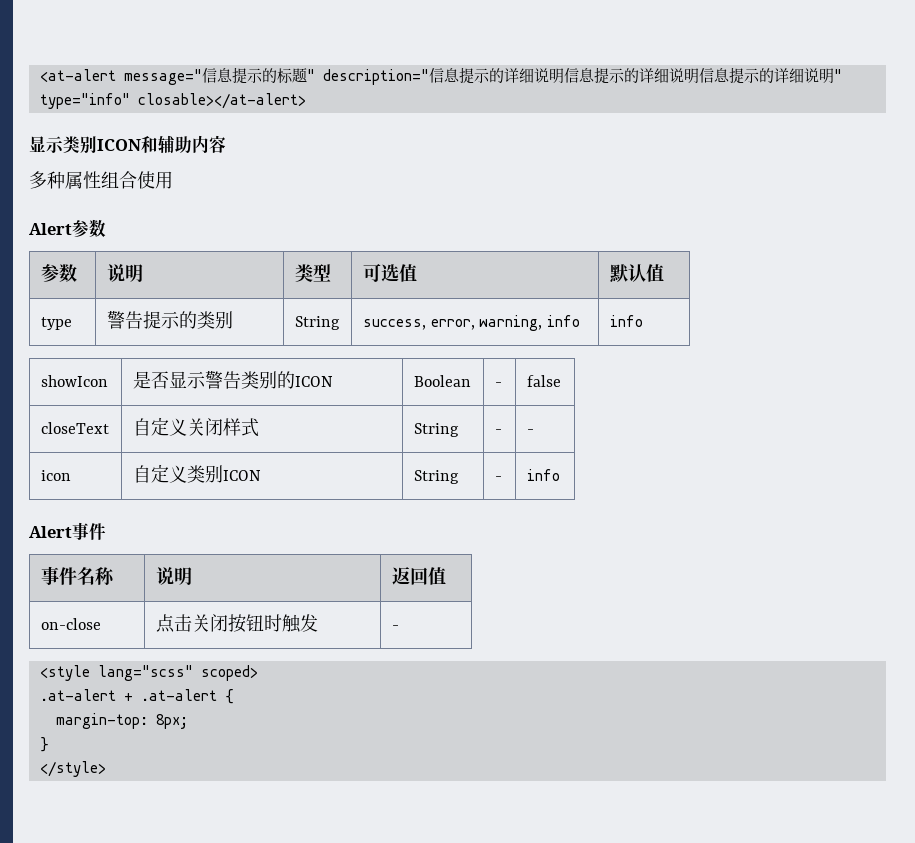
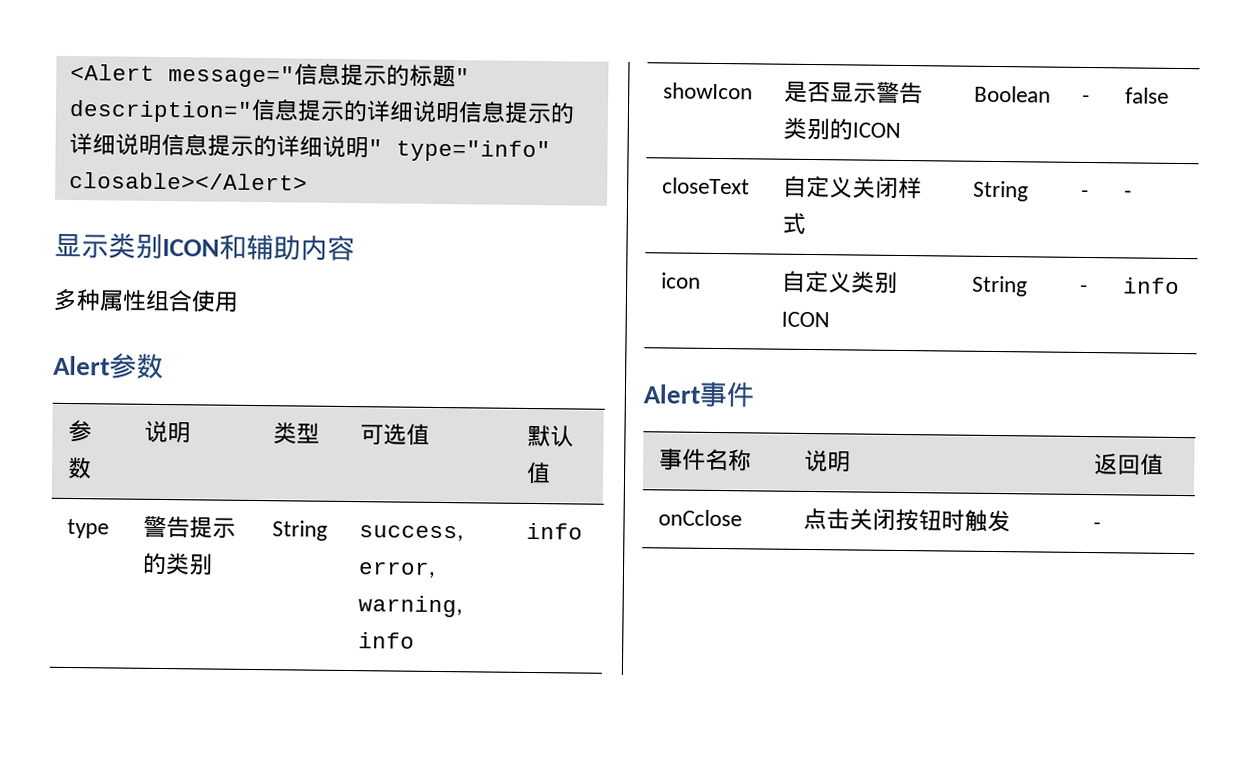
- <at-alert message="信息提示的标题" description="信息提示的详细说明信息提示的详细说明信息提示的详细说明" type="info" closable></at-alert>
+ <Alert message="信息提示的标题" description="信息提示的详细说明信息提示的详细说明信息提示的详细说明" type="info" closable></Alert>
- on-close | 点击关闭按钮时触发 | -
+ onCclose | 点击关闭按钮时触发 | -
- <style lang="scss" scoped>
- .at-alert + .at-alert {
- margin-top: 8px;
- }
- </style>

